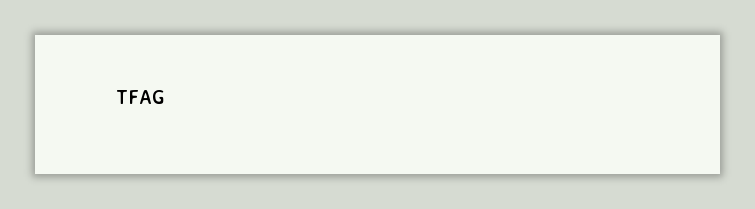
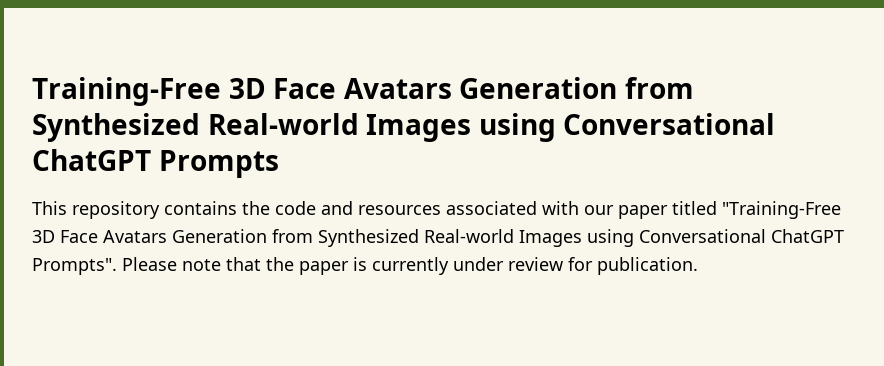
- TFAG
+ Training-Free 3D Face Avatars Generation from Synthesized Real-world Images using Conversational ChatGPT Prompts
+ This repository contains the code and resources associated with our paper titled "Training-Free 3D Face Avatars Generation from Synthesized Real-world Images using Conversational ChatGPT Prompts". Please note that the paper is currently under review for publication.

